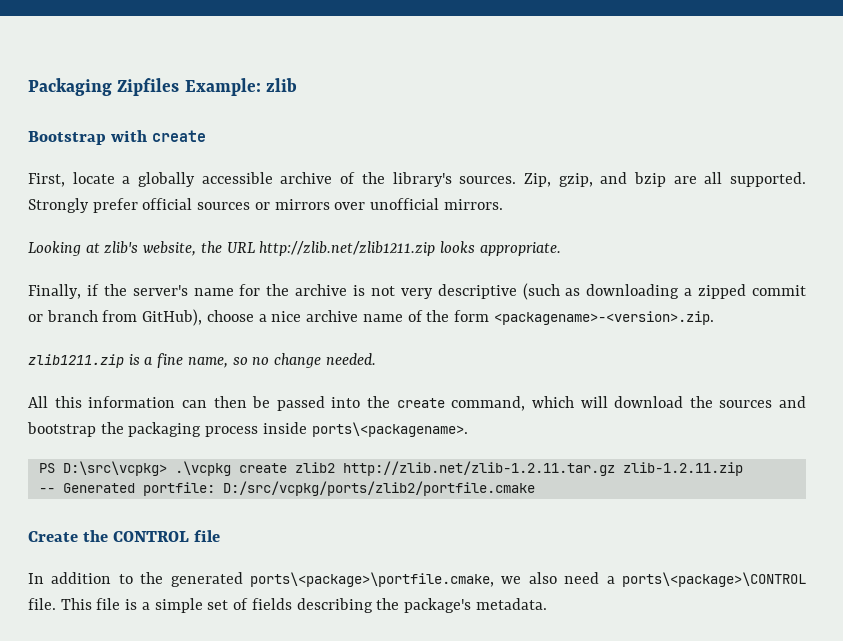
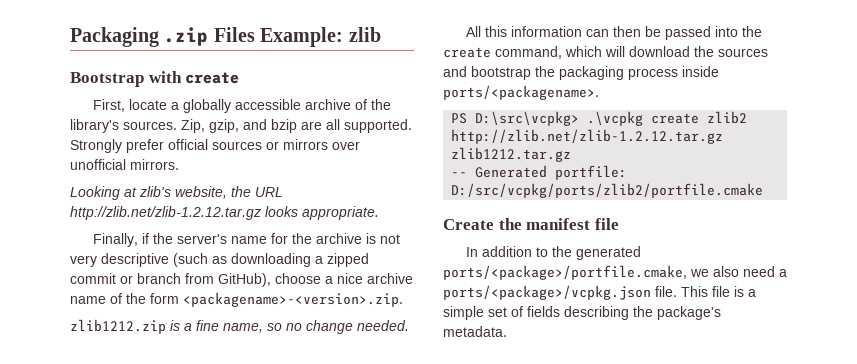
- Packaging Zipfiles Example: zlib
+ Packaging .zip Files Example: zlib
- Looking at zlib's website, the URL http://zlib.net/zlib1211.zip looks appropriate.
+ Looking at zlib's website, the URL http://zlib.net/zlib-1.2.12.tar.gz looks appropriate.
- zlib1211.zip is a fine name, so no change needed.
+ zlib1212.zip is a fine name, so no change needed.
- All this information can then be passed into the create command, which will download the sources and bootstrap the packaging process inside ports\<packagename>.
+ All this information can then be passed into the create command, which will download the sources and bootstrap the packaging process inside ports/<packagename>.
- PS D:\src\vcpkg> .\vcpkg create zlib2 http://zlib.net/zlib-1.2.11.tar.gz zlib-1.2.11.zip
+ PS D:\src\vcpkg> .\vcpkg create zlib2 http://zlib.net/zlib-1.2.12.tar.gz zlib1212.tar.gz
- Create the CONTROL file
+ Create the manifest file
- In addition to the generated ports\<package>\portfile.cmake, we also need a ports\<package>\CONTROL file.
+ In addition to the generated ports/<package>/portfile.cmake, we also need a ports/<package>/vcpkg.json file.

